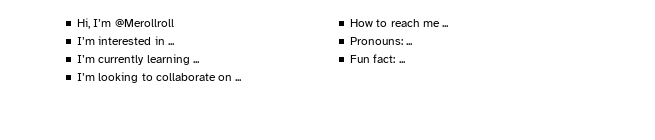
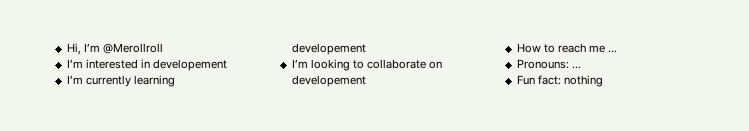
- I’m interested in ...
+ I’m interested in developement
- I’m currently learning ...
+ I’m currently learning developement
- I’m looking to collaborate on ...
+ I’m looking to collaborate on developement
- Fun fact: ...
+ Fun fact: nothing

